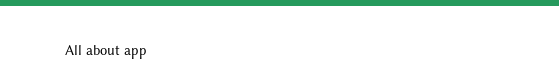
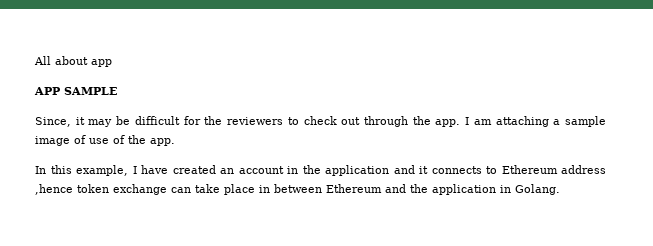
+ APP SAMPLE
+ Since, it may be difficult for the reviewers to check out through the app. I am attaching a sample image of use of the app.
+ In this example, I have created an account in the application and it connects to Ethereum address ,hence token exchange can take place in between Ethereum and the application in Golang.

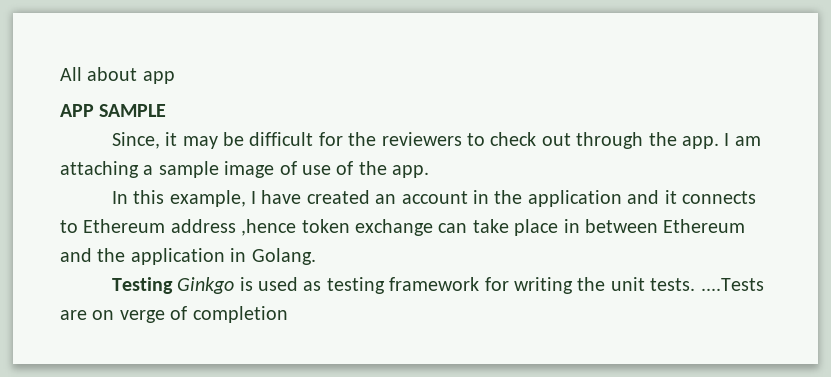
+ Testing Ginkgo is used as testing framework for writing the unit tests. ....Tests are on verge of completion

